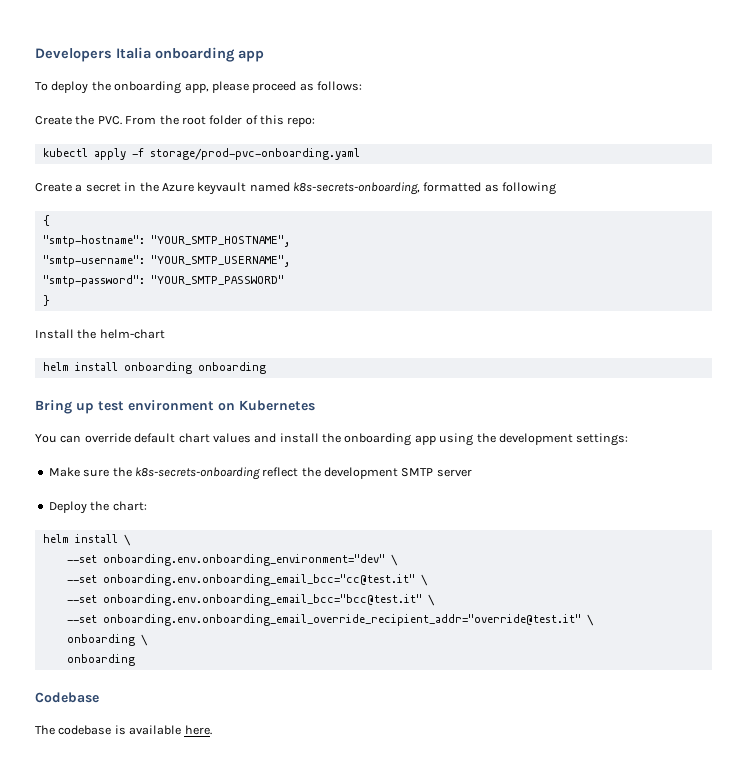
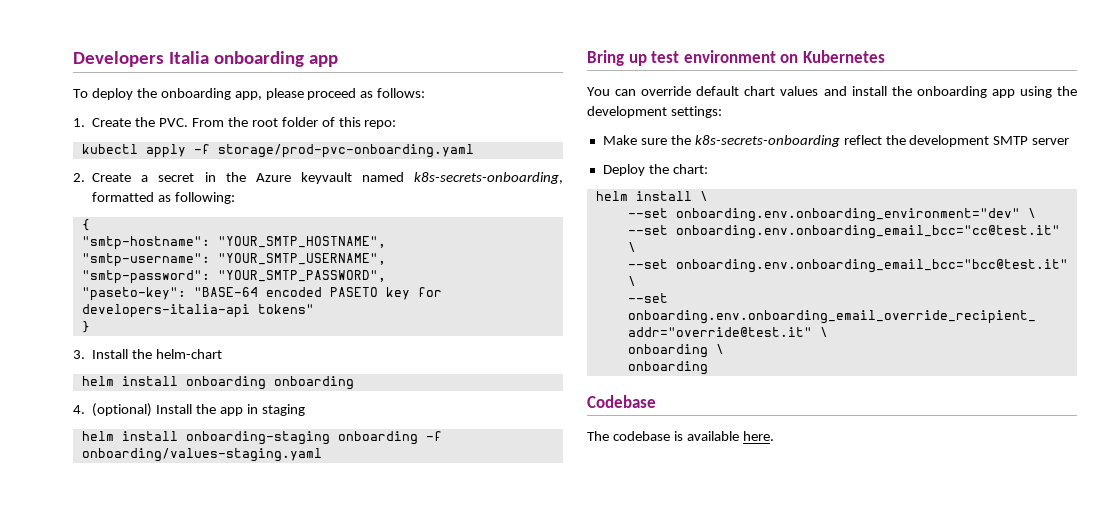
- Create the PVC. From the root folder of this repo:
+ 1. Create the PVC. From the root folder of this repo:
- Create a secret in the Azure keyvault named k8s-secrets-onboarding, formatted as following
+ 2. Create a secret in the Azure keyvault named k8s-secrets-onboarding, formatted as following:
- "smtp-password": "YOUR_SMTP_PASSWORD"
+ "smtp-password": "YOUR_SMTP_PASSWORD",
+ "paseto-key": "BASE-64 encoded PASETO key for developers-italia-api tokens"
- Install the helm-chart
+ 3. Install the helm-chart
+ 4. (optional) Install the app in staging
+ helm install onboarding-staging onboarding -f onboarding/values-staging.yaml

